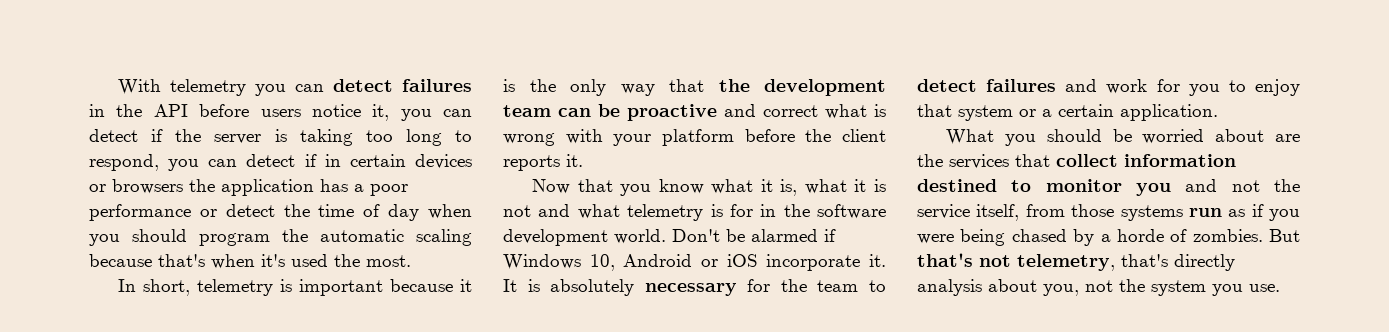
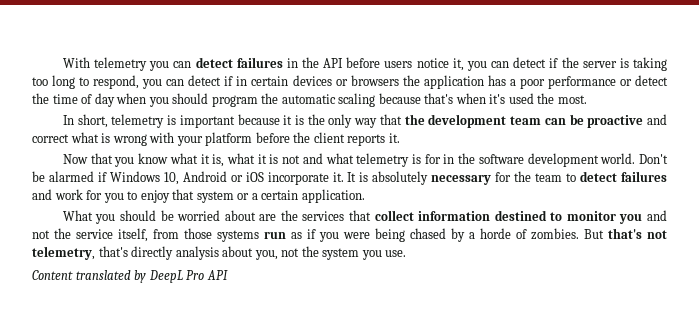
+ Content translated by DeepL Pro API

